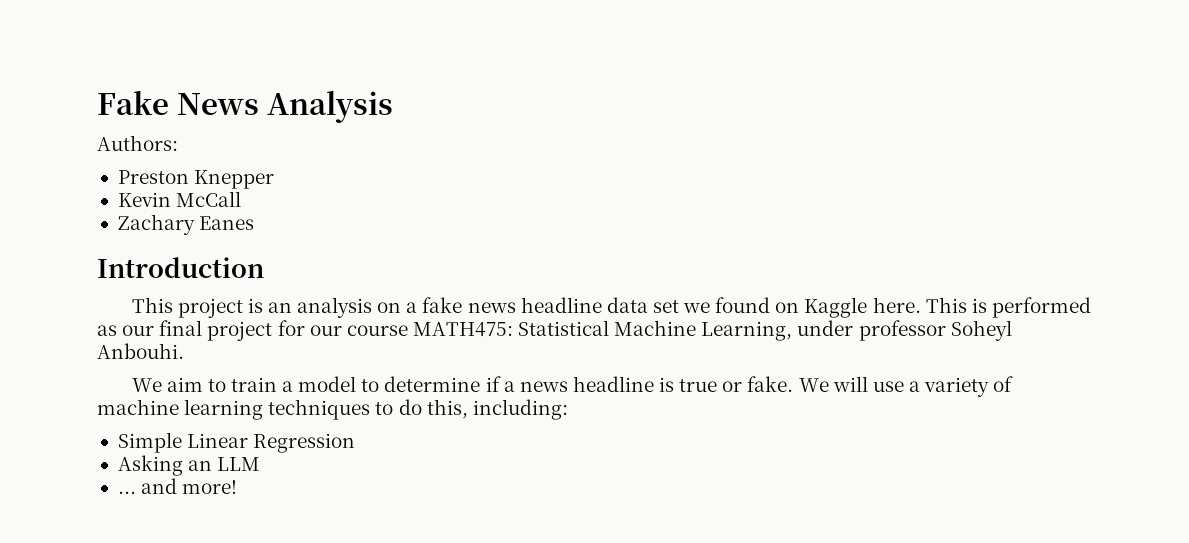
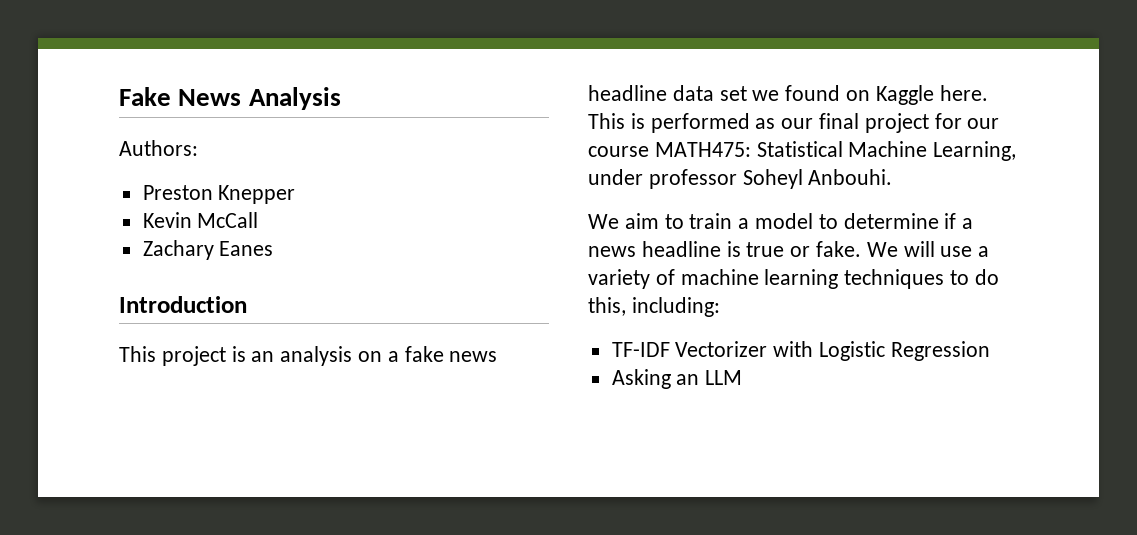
- Simple Linear Regression
+ TF-IDF Vectorizer with Logistic Regression
- ... and more!

